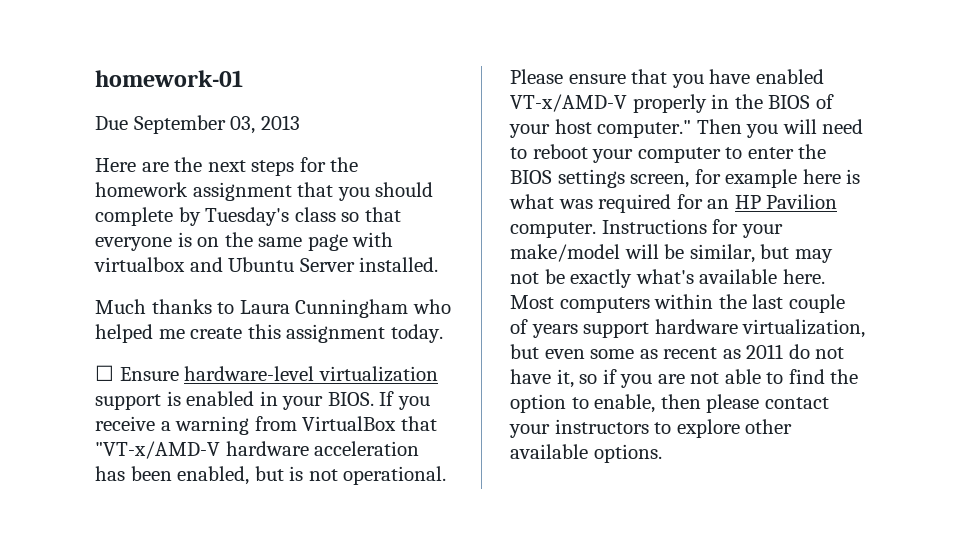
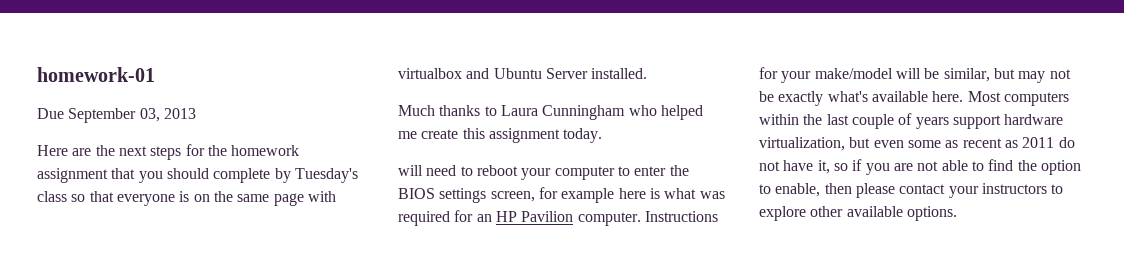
- ☐ Ensure hardware-level virtualization support is enabled in your BIOS. If you receive a warning from VirtualBox that "VT-x/AMD-V hardware acceleration has been enabled, but is not operational. Please ensure that you have enabled VT-x/AMD-V properly in the BIOS of your host computer." Then you will need to reboot your computer to enter the BIOS settings screen, for example here is what was required for an HP Pavilion computer.
+ will need to reboot your computer to enter the BIOS settings screen, for example here is what was required for an HP Pavilion computer.

